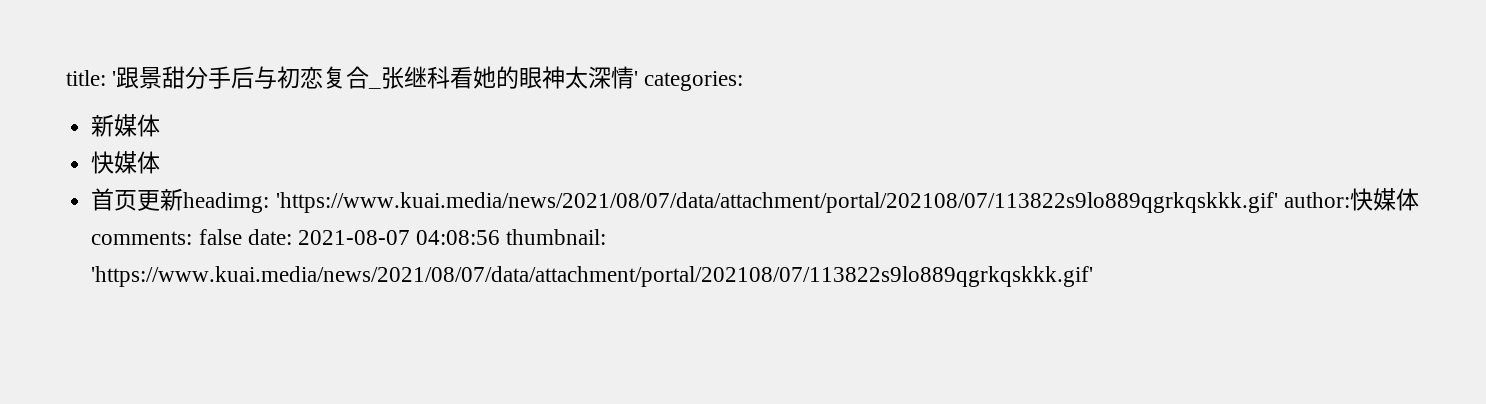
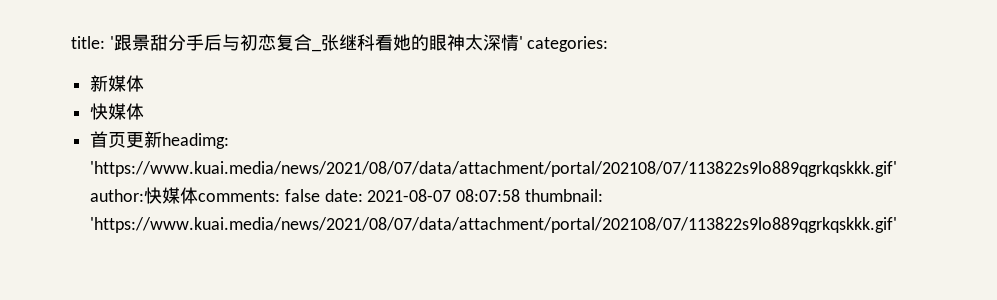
- 首页更新headimg: 'https://www.kuai.media/news/2021/08/07/data/attachment/portal/202108/07/113822s9lo889qgrkqskkk.gif' author:快媒体comments: false date: 2021-08-07 04:08:56 thumbnail: 'https://www.kuai.media/news/2021/08/07/data/attachment/portal/202108/07/113822s9lo889qgrkqskkk.gif'
+ 首页更新headimg: 'https://www.kuai.media/news/2021/08/07/data/attachment/portal/202108/07/113822s9lo889qgrkqskkk.gif' author:快媒体comments: false date: 2021-08-07 08:07:58 thumbnail: 'https://www.kuai.media/news/2021/08/07/data/attachment/portal/202108/07/113822s9lo889qgrkqskkk.gif'

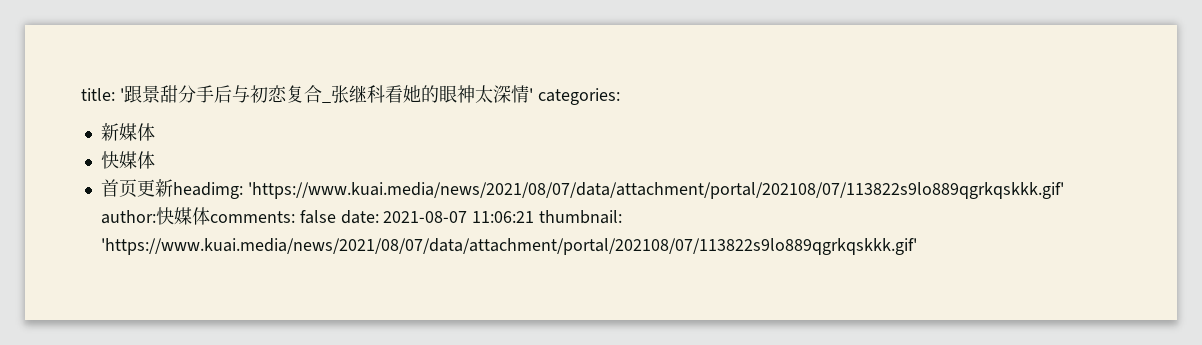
- 首页更新headimg: 'https://www.kuai.media/news/2021/08/07/data/attachment/portal/202108/07/113822s9lo889qgrkqskkk.gif' author:快媒体comments: false date: 2021-08-07 08:07:58 thumbnail: 'https://www.kuai.media/news/2021/08/07/data/attachment/portal/202108/07/113822s9lo889qgrkqskkk.gif'
+ 首页更新headimg: 'https://www.kuai.media/news/2021/08/07/data/attachment/portal/202108/07/113822s9lo889qgrkqskkk.gif' author:快媒体comments: false date: 2021-08-07 11:06:21 thumbnail: 'https://www.kuai.media/news/2021/08/07/data/attachment/portal/202108/07/113822s9lo889qgrkqskkk.gif'

